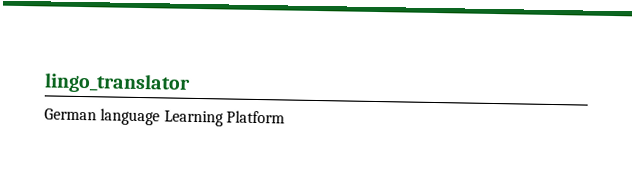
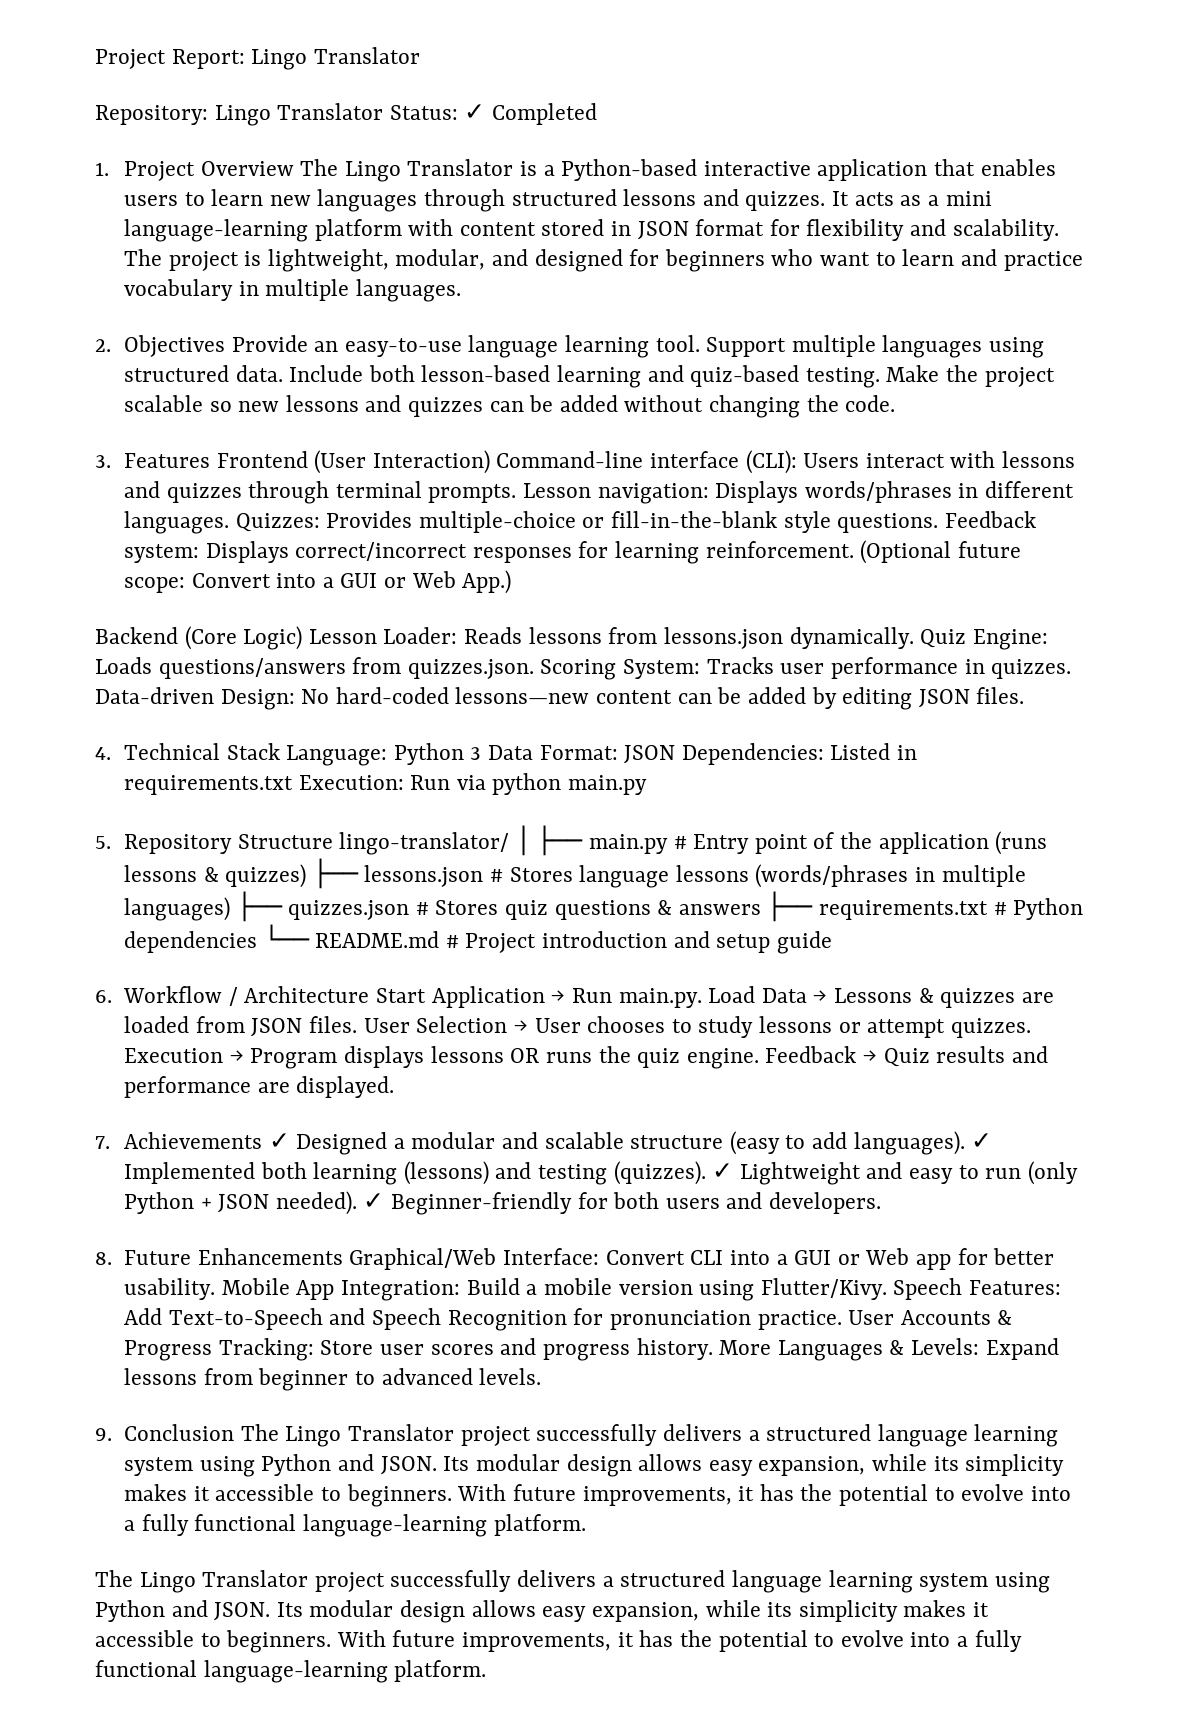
- lingo_translator
- German language Learning Platform
+ Project Report: Lingo Translator
+ Repository: Lingo Translator Status: ✓ Completed
+ 1. Project Overview The Lingo Translator is a Python-based interactive application that enables users to learn new languages through structured lessons and quizzes. It acts as a mini language-learning platform with content stored in JSON format for flexibility and scalability. The project is lightweight, modular, and designed for beginners who want to learn and practice vocabulary in multiple languages.
+ 2. Objectives Provide an easy-to-use language learning tool. Support multiple languages using structured data. Include both lesson-based learning and quiz-based testing. Make the project scalable so new lessons and quizzes can be added without changing the code.
+ 3. Features Frontend (User Interaction) Command-line interface (CLI): Users interact with lessons and quizzes through terminal prompts. Lesson navigation: Displays words/phrases in different languages. Quizzes: Provides multiple-choice or fill-in-the-blank style questions. Feedback system: Displays correct/incorrect responses for learning reinforcement. (Optional future scope: Convert into a GUI or Web App.)
+ Backend (Core Logic) Lesson Loader: Reads lessons from lessons.json dynamically. Quiz Engine: Loads questions/answers from quizzes.json. Scoring System: Tracks user performance in quizzes. Data-driven Design: No hard-coded lessons—new content can be added by editing JSON files.
+ 4. Technical Stack Language: Python 3 Data Format: JSON Dependencies: Listed in requirements.txt Execution: Run via python main.py
+ 5. Repository Structure lingo-translator/ │ ├── main.py # Entry point of the application (runs lessons & quizzes) ├── lessons.json # Stores language lessons (words/phrases in multiple languages) ├── quizzes.json # Stores quiz questions & answers ├── requirements.txt # Python dependencies └── README.md # Project introduction and setup guide
+ 6. Workflow / Architecture Start Application → Run main.py. Load Data → Lessons & quizzes are loaded from JSON files. User Selection → User chooses to study lessons or attempt quizzes. Execution → Program displays lessons OR runs the quiz engine. Feedback → Quiz results and performance are displayed.
+ 7. Achievements ✓ Designed a modular and scalable structure (easy to add languages). ✓ Implemented both learning (lessons) and testing (quizzes). ✓ Lightweight and easy to run (only Python + JSON needed). ✓ Beginner-friendly for both users and developers.
+ 8. Future Enhancements Graphical/Web Interface: Convert CLI into a GUI or Web app for better usability. Mobile App Integration: Build a mobile version using Flutter/Kivy. Speech Features: Add Text-to-Speech and Speech Recognition for pronunciation practice. User Accounts & Progress Tracking: Store user scores and progress history. More Languages & Levels: Expand lessons from beginner to advanced levels.
+ 9. Conclusion The Lingo Translator project successfully delivers a structured language learning system using Python and JSON. Its modular design allows easy expansion, while its simplicity makes it accessible to beginners. With future improvements, it has the potential to evolve into a fully functional language-learning platform.
+ The Lingo Translator project successfully delivers a structured language learning system using Python and JSON. Its modular design allows easy expansion, while its simplicity makes it accessible to beginners. With future improvements, it has the potential to evolve into a fully functional language-learning platform.

